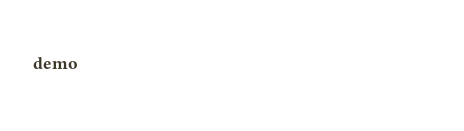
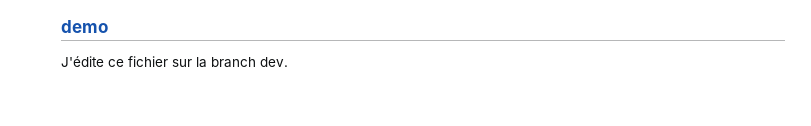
+ J'édite ce fichier sur la branch dev.

